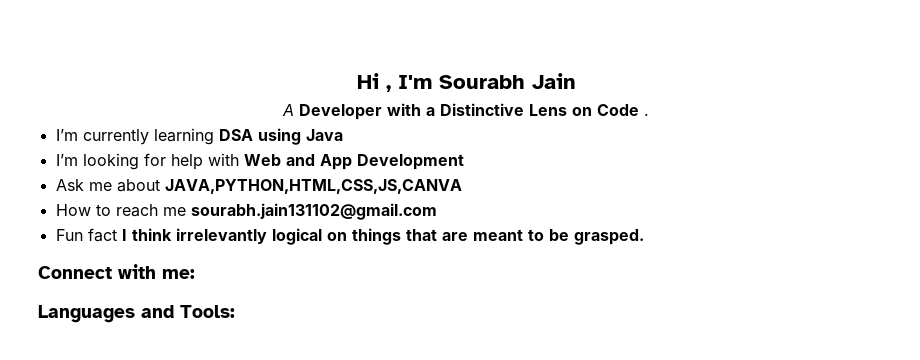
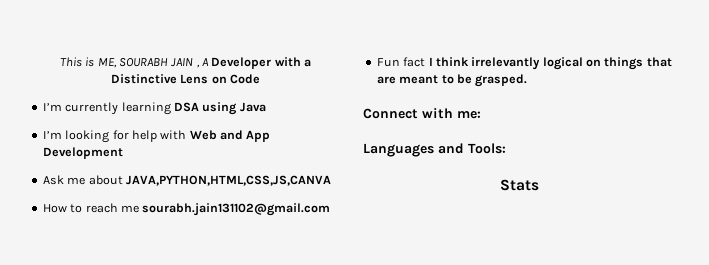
- Hi , I'm Sourabh Jain
- A Developer with a Distinctive Lens on Code .
+ This is ME, SOURABH JAIN , A Developer with a Distinctive Lens on Code
+ Stats

